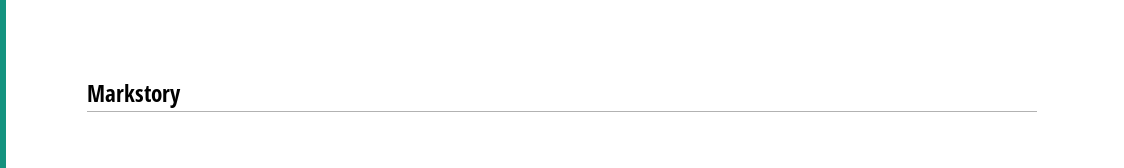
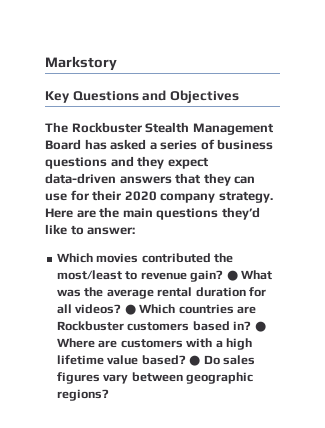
+ Key Questions and Objectives
+ The Rockbuster Stealth Management Board has asked a series of business questions and they expect data-driven answers that they can use for their 2020 company strategy. Here are the main questions they’d like to answer:
+ Which movies contributed the most/least to revenue gain? ● What was the average rental duration for all videos? ● Which countries are Rockbuster customers based in? ● Where are customers with a high lifetime value based? ● Do sales figures vary between geographic regions?

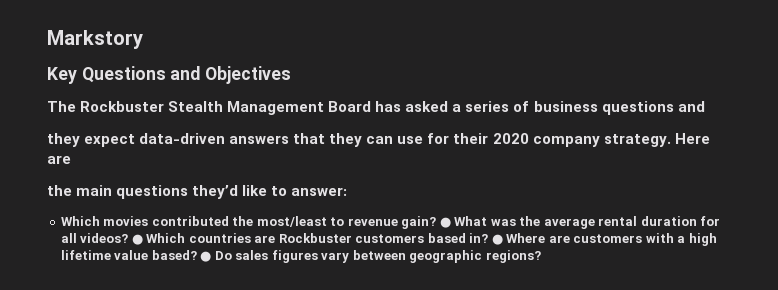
- The Rockbuster Stealth Management Board has asked a series of business questions and they expect data-driven answers that they can use for their 2020 company strategy.
+ The Rockbuster Stealth Management Board has asked a series of business questions and
+ they expect data-driven answers that they can use for their 2020 company strategy.
- Here are the main questions they’d like to answer:
+ Here are
+ the main questions they’d like to answer:

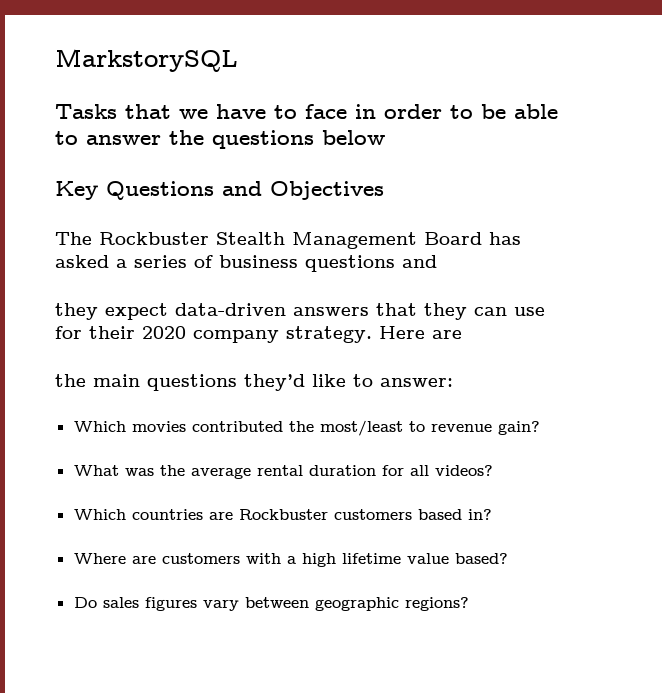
- Markstory
+ MarkstorySQL
+ Tasks that we have to face in order to be able to answer the questions below
- Which movies contributed the most/least to revenue gain? ● What was the average rental duration for all videos? ● Which countries are Rockbuster customers based in? ● Where are customers with a high lifetime value based? ● Do sales figures vary between geographic regions?
+ Which movies contributed the most/least to revenue gain?
+ What was the average rental duration for all videos?
+ Which countries are Rockbuster customers based in?
+ Where are customers with a high lifetime value based?
+ Do sales figures vary between geographic regions?

